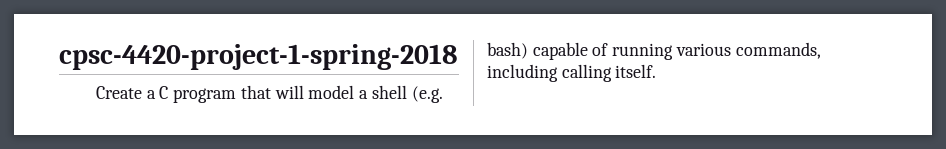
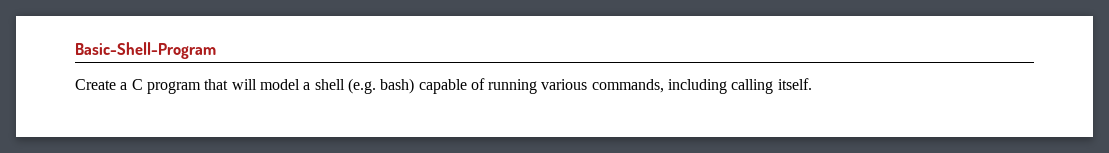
- cpsc-4420-project-1-spring-2018
+ Basic-Shell-Program

